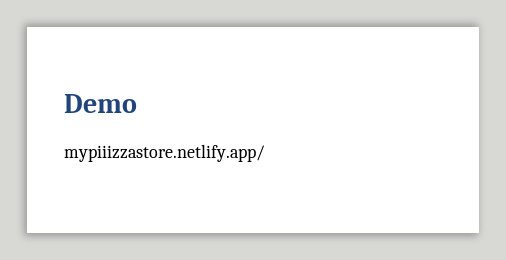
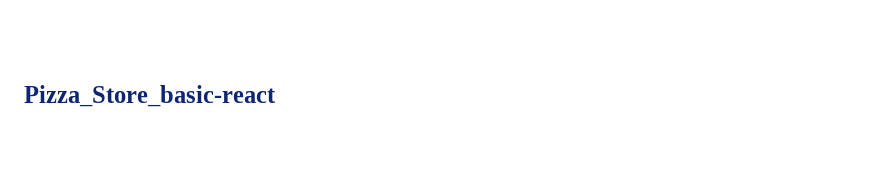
- Demo
- mypiiizzastore.netlify.app/
+ Pizza_Store_basic-react

